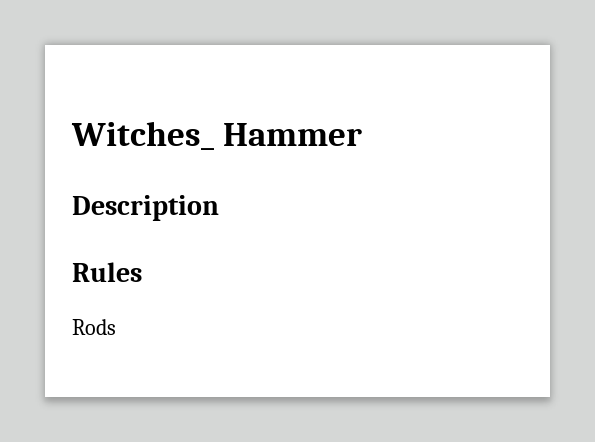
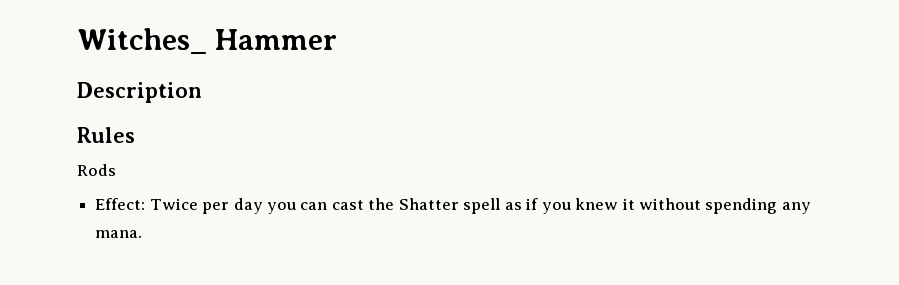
+ Effect: Twice per day you can cast the Shatter spell as if you knew it without spending any mana.

